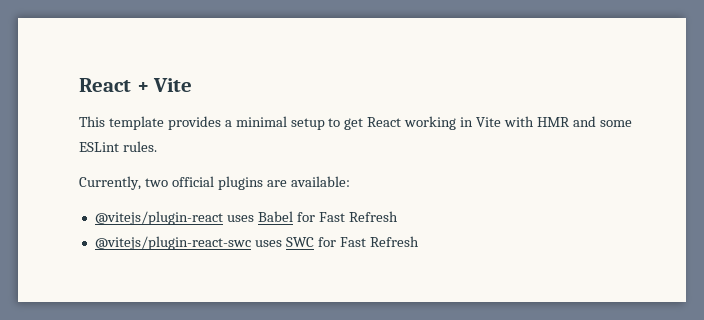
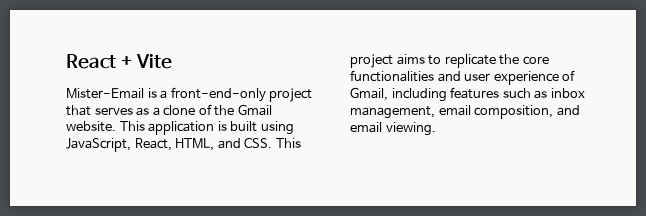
- This template provides a minimal setup to get React working in Vite with HMR and some ESLint rules.
- Currently, two official plugins are available:
- @vitejs/plugin-react uses Babel for Fast Refresh
- @vitejs/plugin-react-swc uses SWC for Fast Refresh
+ Mister-Email is a front-end-only project that serves as a clone of the Gmail website. This application is built using JavaScript, React, HTML, and CSS. This project aims to replicate the core functionalities and user experience of Gmail, including features such as inbox management, email composition, and email viewing.

